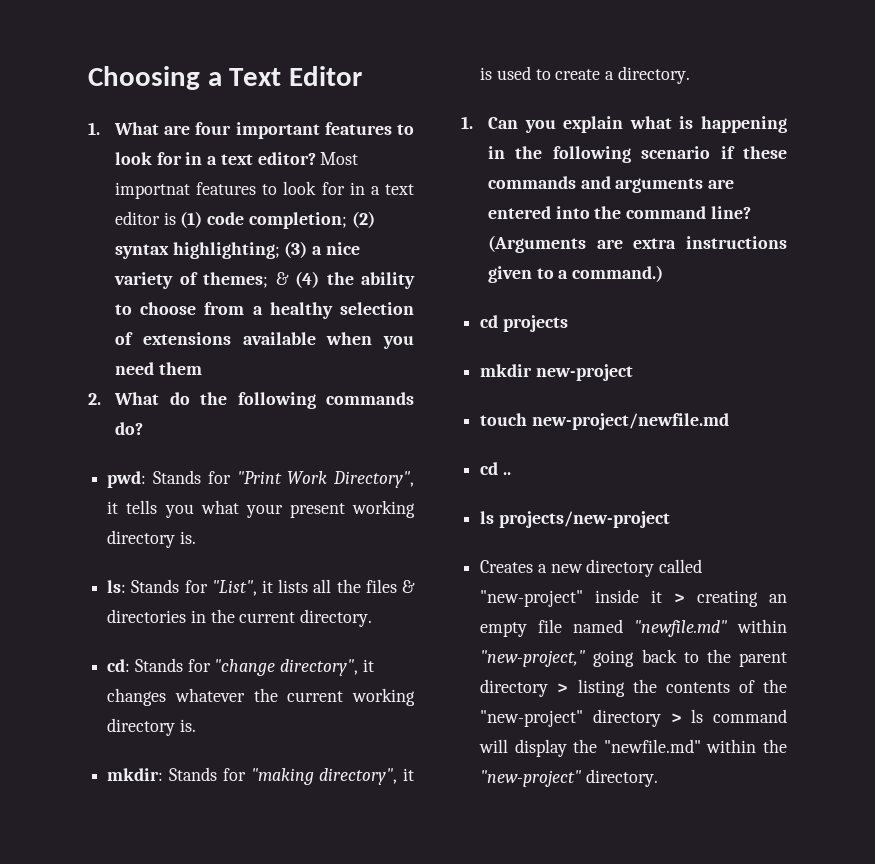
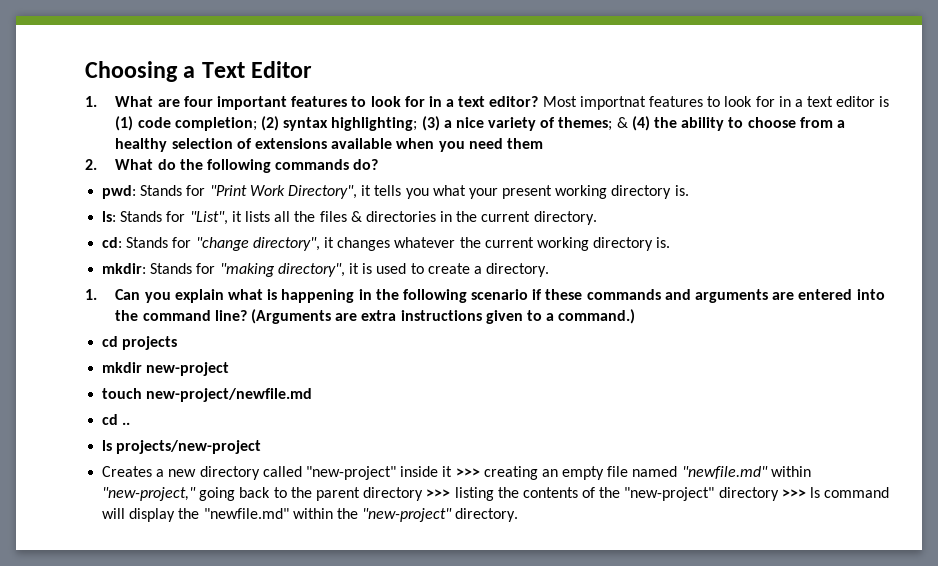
- Creates a new directory called "new-project" inside it > creating an empty file named "newfile.md" within "new-project," going back to the parent directory > listing the contents of the "new-project" directory > ls command will display the "newfile.md" within the "new-project" directory.
+ Creates a new directory called "new-project" inside it >>> creating an empty file named "newfile.md" within "new-project," going back to the parent directory >>> listing the contents of the "new-project" directory >>> ls command will display the "newfile.md" within the "new-project" directory.

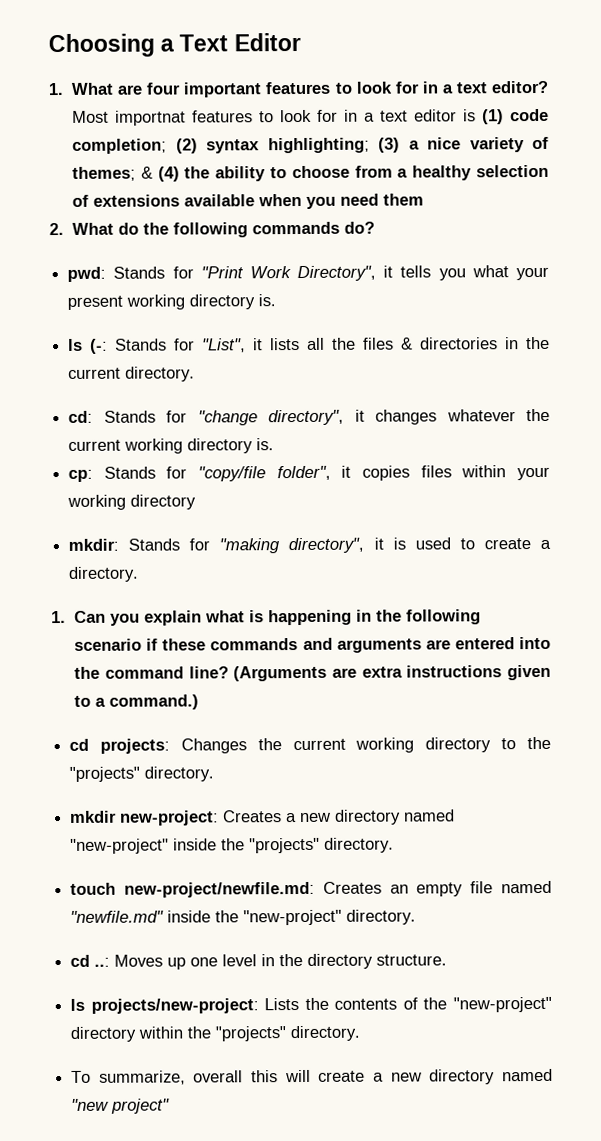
- ls: Stands for "List", it lists all the files & directories in the current directory.
+ ls (-: Stands for "List", it lists all the files & directories in the current directory.
+ cp: Stands for "copy/file folder", it copies files within your working directory
- cd projects
- mkdir new-project
- touch new-project/newfile.md
- cd ..
- ls projects/new-project
- Creates a new directory called "new-project" inside it >>> creating an empty file named "newfile.md" within "new-project," going back to the parent directory >>> listing the contents of the "new-project" directory >>> ls command will display the "newfile.md" within the "new-project" directory.
+ cd projects: Changes the current working directory to the "projects" directory.
+ mkdir new-project: Creates a new directory named "new-project" inside the "projects" directory.
+ touch new-project/newfile.md: Creates an empty file named "newfile.md" inside the "new-project" directory.
+ cd ..: Moves up one level in the directory structure.
+ ls projects/new-project: Lists the contents of the "new-project" directory within the "projects" directory.
+ To summarize, overall this will create a new directory named "new project"

